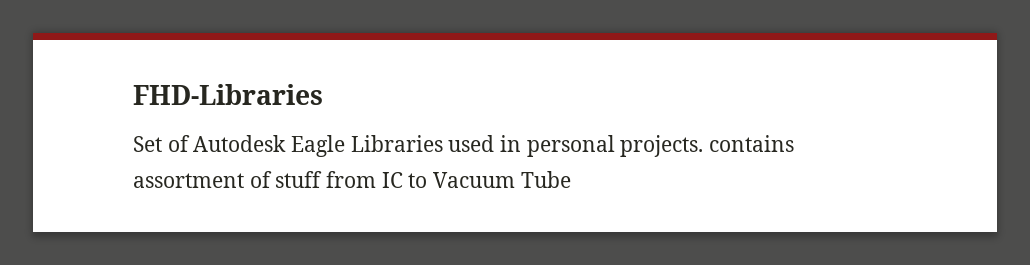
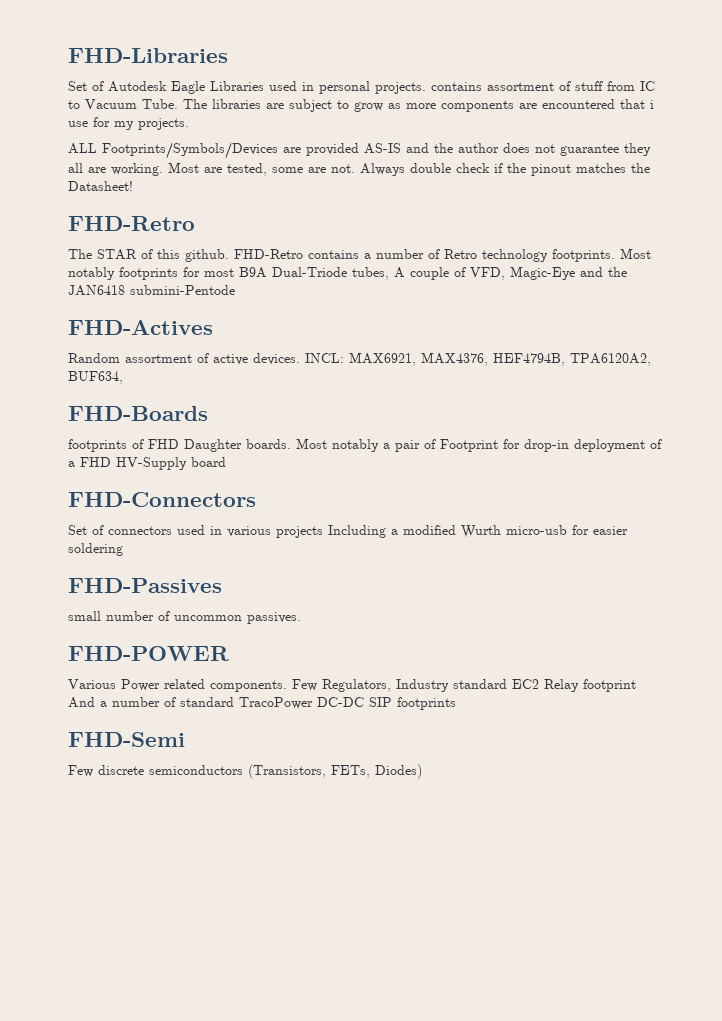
- Set of Autodesk Eagle Libraries used in personal projects. contains assortment of stuff from IC to Vacuum Tube
+ Set of Autodesk Eagle Libraries used in personal projects. contains assortment of stuff from IC to Vacuum Tube. The libraries are subject to grow as more components are encountered that i use for my projects.
+ ALL Footprints/Symbols/Devices are provided AS-IS and the author does not guarantee they all are working. Most are tested, some are not. Always double check if the pinout matches the Datasheet!
+ FHD-Retro
+ The STAR of this github. FHD-Retro contains a number of Retro technology footprints. Most notably footprints for most B9A Dual-Triode tubes, A couple of VFD, Magic-Eye and the JAN6418 submini-Pentode
+ FHD-Actives
+ Random assortment of active devices. INCL: MAX6921, MAX4376, HEF4794B, TPA6120A2, BUF634,
+ FHD-Boards
+ footprints of FHD Daughter boards. Most notably a pair of Footprint for drop-in deployment of a FHD HV-Supply board
+ FHD-Connectors
+ Set of connectors used in various projects Including a modified Wurth micro-usb for easier soldering
+ FHD-Passives
+ small number of uncommon passives.
+ FHD-POWER
+ Various Power related components. Few Regulators, Industry standard EC2 Relay footprint And a number of standard TracoPower DC-DC SIP footprints
+ FHD-Semi
+ Few discrete semiconductors (Transistors, FETs, Diodes)

